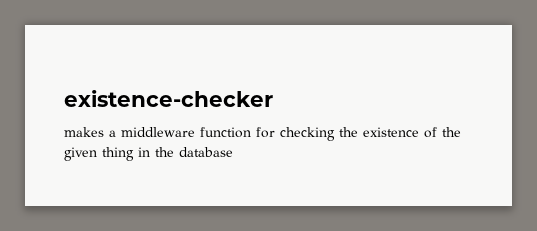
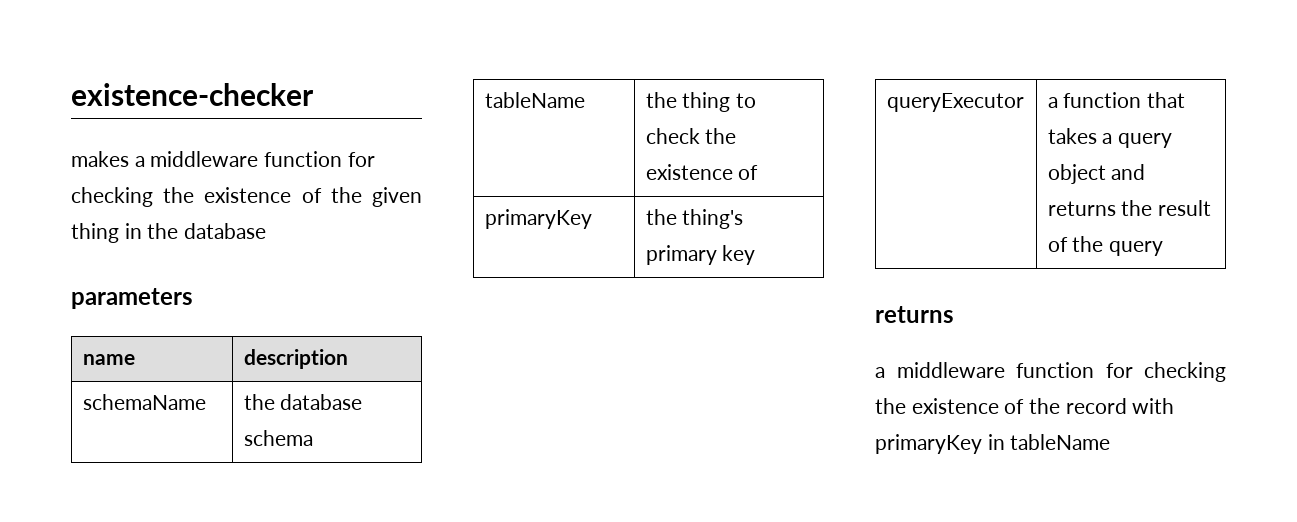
+ parameters
+ name | description
+ schemaName | the database schema
+ tableName | the thing to check the existence of
+ primaryKey | the thing's primary key
+ queryExecutor | a function that takes a query object and returns the result of the query
+ returns
+ a middleware function for checking the existence of the record with primaryKey in tableName

